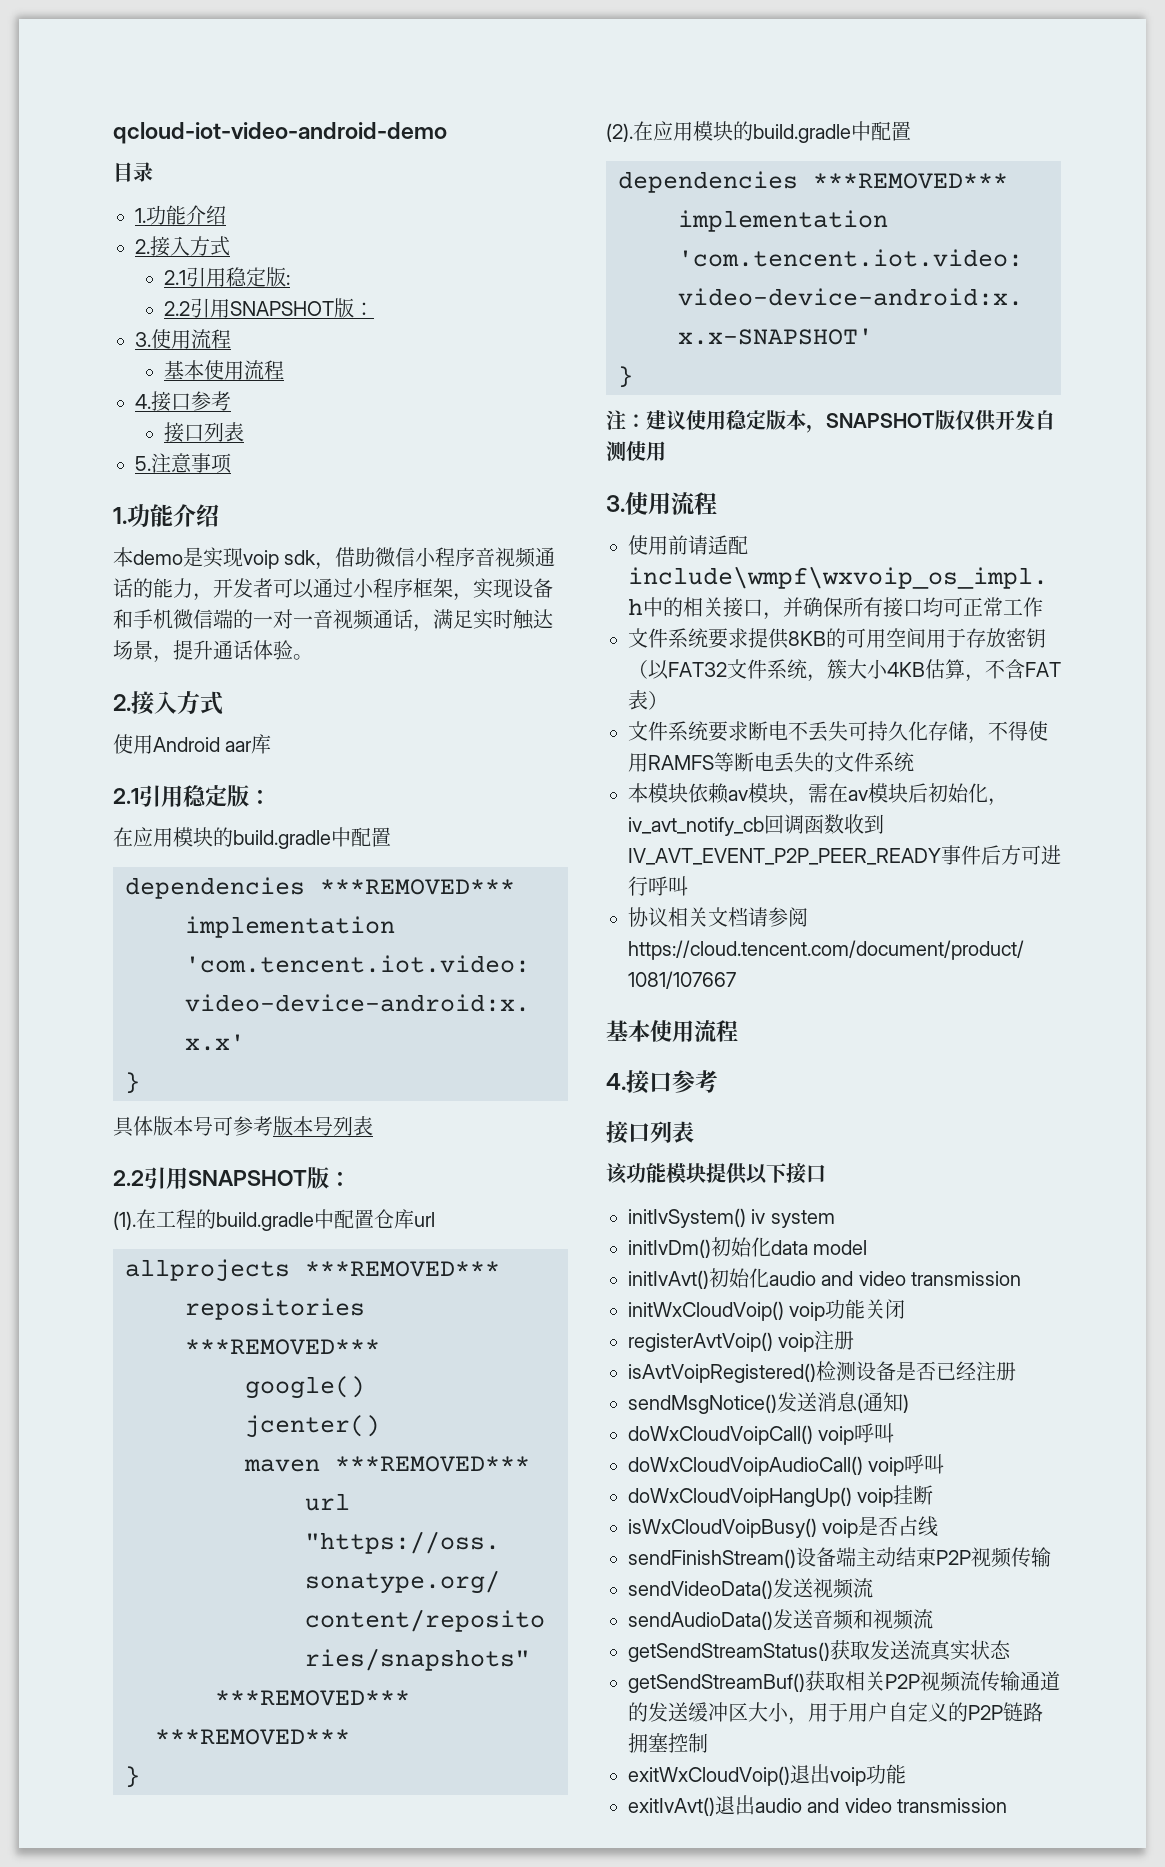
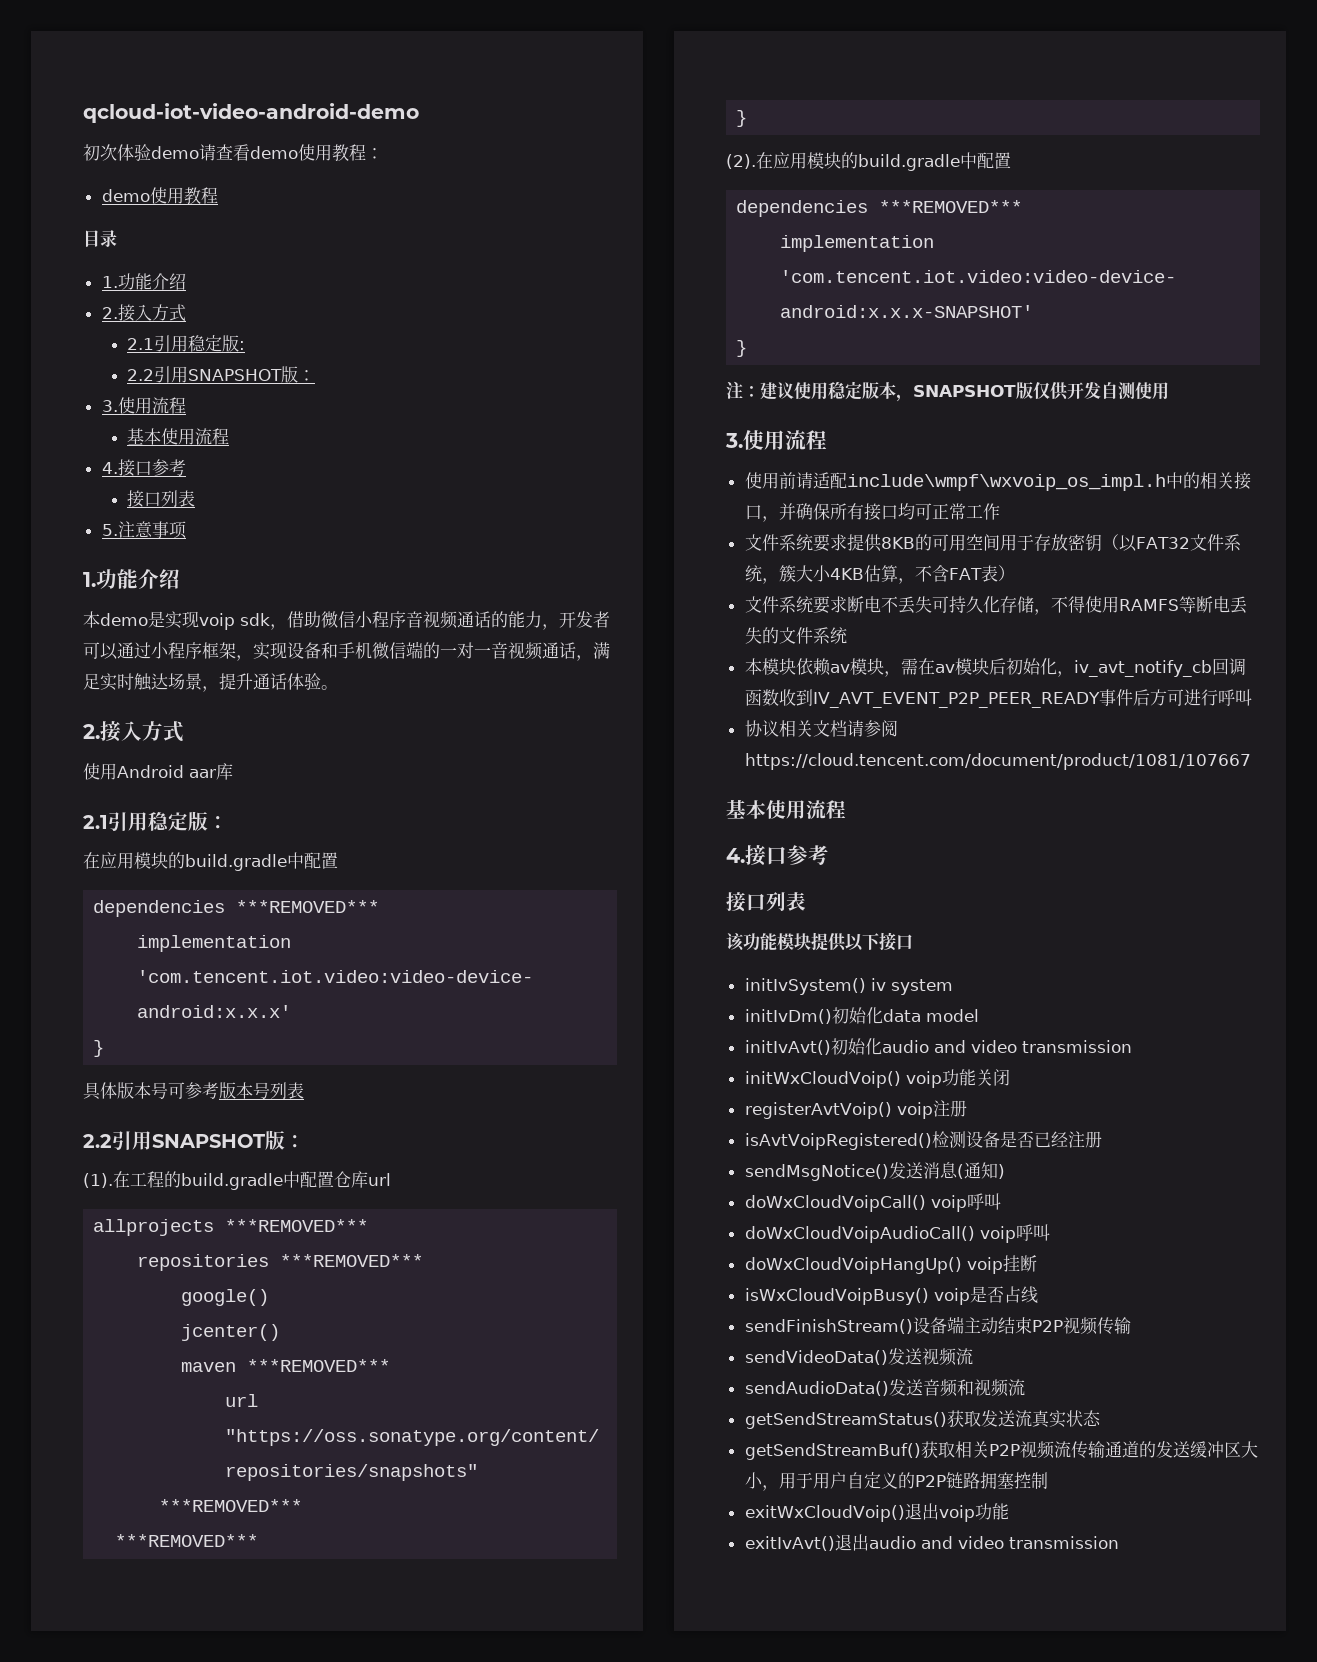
+ 初次体验demo请查看demo使用教程：
+ demo使用教程

